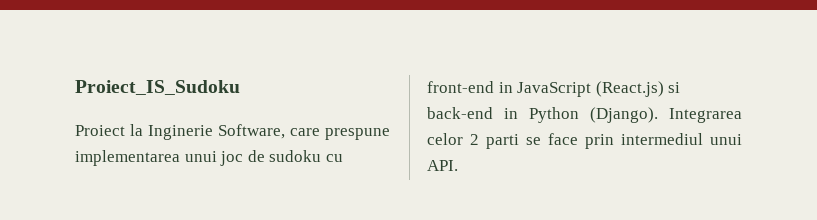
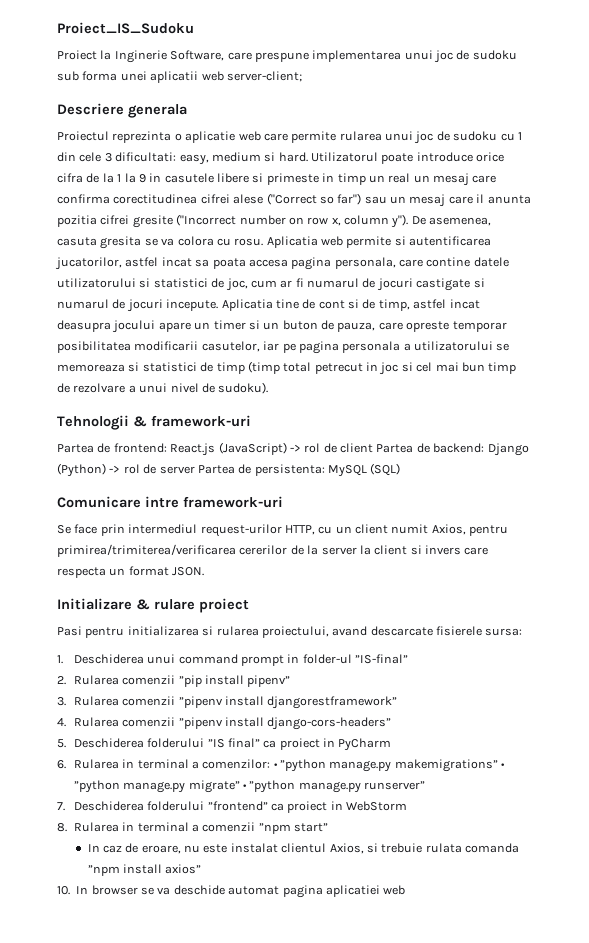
- Proiect la Inginerie Software, care prespune implementarea unui joc de sudoku cu front-end in JavaScript (React.js) si back-end in Python (Django). Integrarea celor 2 parti se face prin intermediul unui API.
+ Proiect la Inginerie Software, care prespune implementarea unui joc de sudoku sub forma unei aplicatii web server-client;
+ Descriere generala
+ Proiectul reprezinta o aplicatie web care permite rularea unui joc de sudoku cu 1 din cele 3 dificultati: easy, medium si hard. Utilizatorul poate introduce orice cifra de la 1 la 9 in casutele libere si primeste in timp un real un mesaj care confirma corectitudinea cifrei alese ("Correct so far") sau un mesaj care il anunta pozitia cifrei gresite ("Incorrect number on row x, column y"). De asemenea, casuta gresita se va colora cu rosu. Aplicatia web permite si autentificarea jucatorilor, astfel incat sa poata accesa pagina personala, care contine datele utilizatorului si statistici de joc, cum ar fi numarul de jocuri castigate si numarul de jocuri incepute. Aplicatia tine de cont si de timp, astfel incat deasupra jocului apare un timer si un buton de pauza, care opreste temporar posibilitatea modificarii casutelor, iar pe pagina personala a utilizatorului se memoreaza si statistici de timp (timp total petrecut in joc si cel mai bun timp de rezolvare a unui nivel de sudoku).
+ Tehnologii & framework-uri
+ Partea de frontend: React.js (JavaScript) -> rol de client Partea de backend: Django (Python) -> rol de server Partea de persistenta: MySQL (SQL)
+ Comunicare intre framework-uri
+ Se face prin intermediul request-urilor HTTP, cu un client numit Axios, pentru primirea/trimiterea/verificarea cererilor de la server la client si invers care respecta un format JSON.
+ Initializare & rulare proiect
+ Pasi pentru initializarea si rularea proiectului, avand descarcate fisierele sursa:
+ 1. Deschiderea unui command prompt in folder-ul ”IS-final”
+ 2. Rularea comenzii ”pip install pipenv”
+ 3. Rularea comenzii ”pipenv install djangorestframework”
+ 4. Rularea comenzii ”pipenv install django-cors-headers”
+ 5. Deschiderea folderului ”IS final” ca proiect in PyCharm
+ 6. Rularea in terminal a comenzilor: • ”python manage.py makemigrations” • ”python manage.py migrate” • ”python manage.py runserver”
+ 7. Deschiderea folderului ”frontend” ca proiect in WebStorm
+ 8. Rularea in terminal a comenzii ”npm start”
+ In caz de eroare, nu este instalat clientul Axios, si trebuie rulata comanda ”npm install axios”
+ 10. In browser se va deschide automat pagina aplicatiei web

